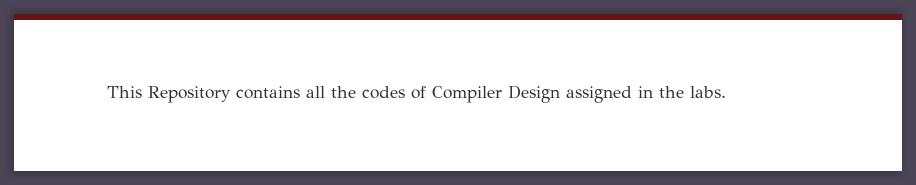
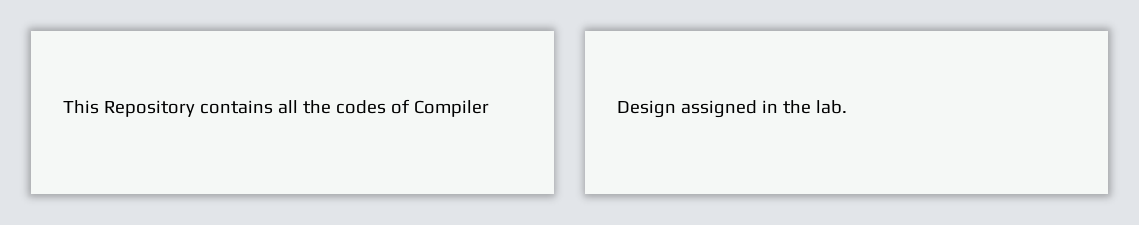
- This Repository contains all the codes of Compiler Design assigned in the labs.
+ This Repository contains all the codes of Compiler Design assigned in the lab.

